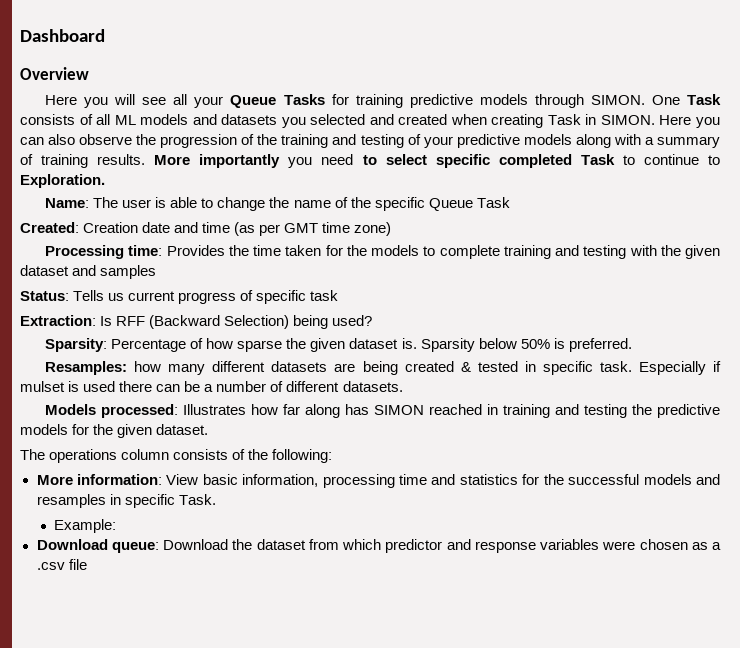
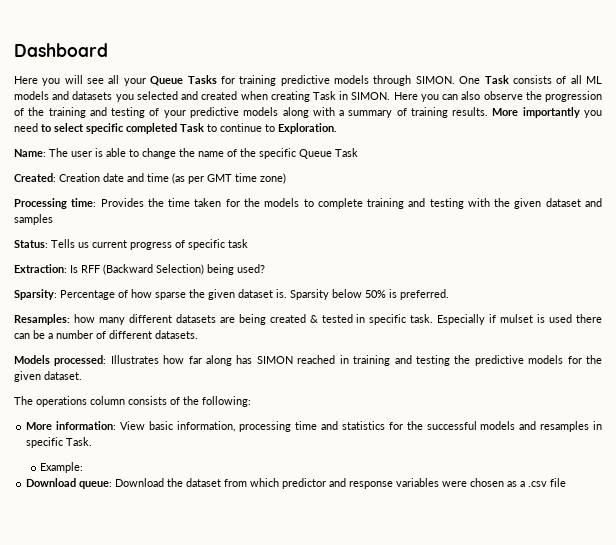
- Overview

